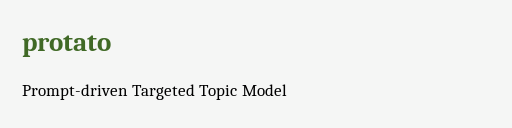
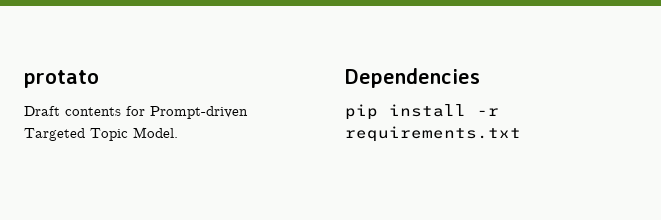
- Prompt-driven Targeted Topic Model
+ Draft contents for Prompt-driven Targeted Topic Model.
+ Dependencies
+ pip install -r requirements.txt

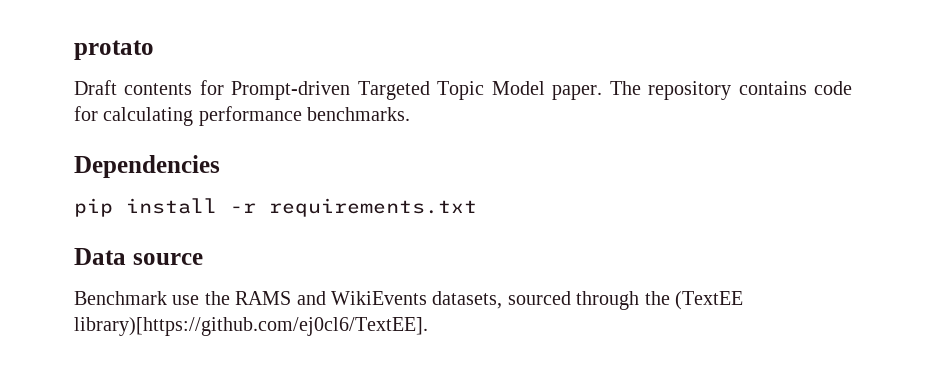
- Draft contents for Prompt-driven Targeted Topic Model.
+ Draft contents for Prompt-driven Targeted Topic Model paper. The repository contains code for calculating performance benchmarks.
+ Data source
+ Benchmark use the RAMS and WikiEvents datasets, sourced through the (TextEE library)[https://github.com/ej0cl6/TextEE].

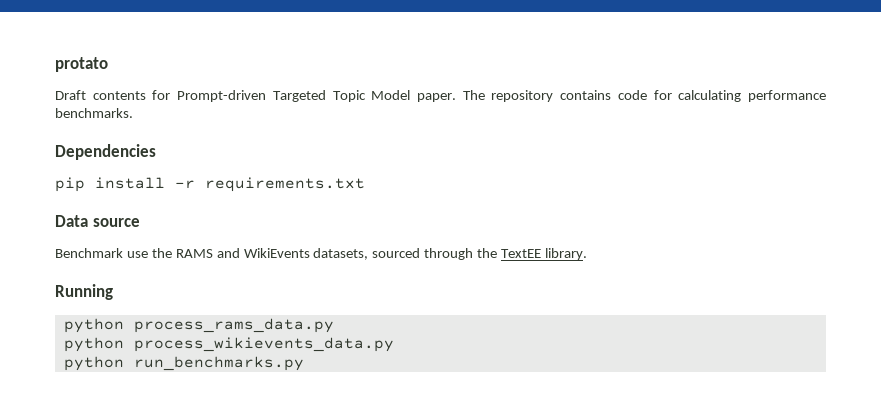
- Benchmark use the RAMS and WikiEvents datasets, sourced through the (TextEE library)[https://github.com/ej0cl6/TextEE].
+ Benchmark use the RAMS and WikiEvents datasets, sourced through the TextEE library.
+ Running
+ python process_rams_data.py
+ python process_wikievents_data.py
+ python run_benchmarks.py

